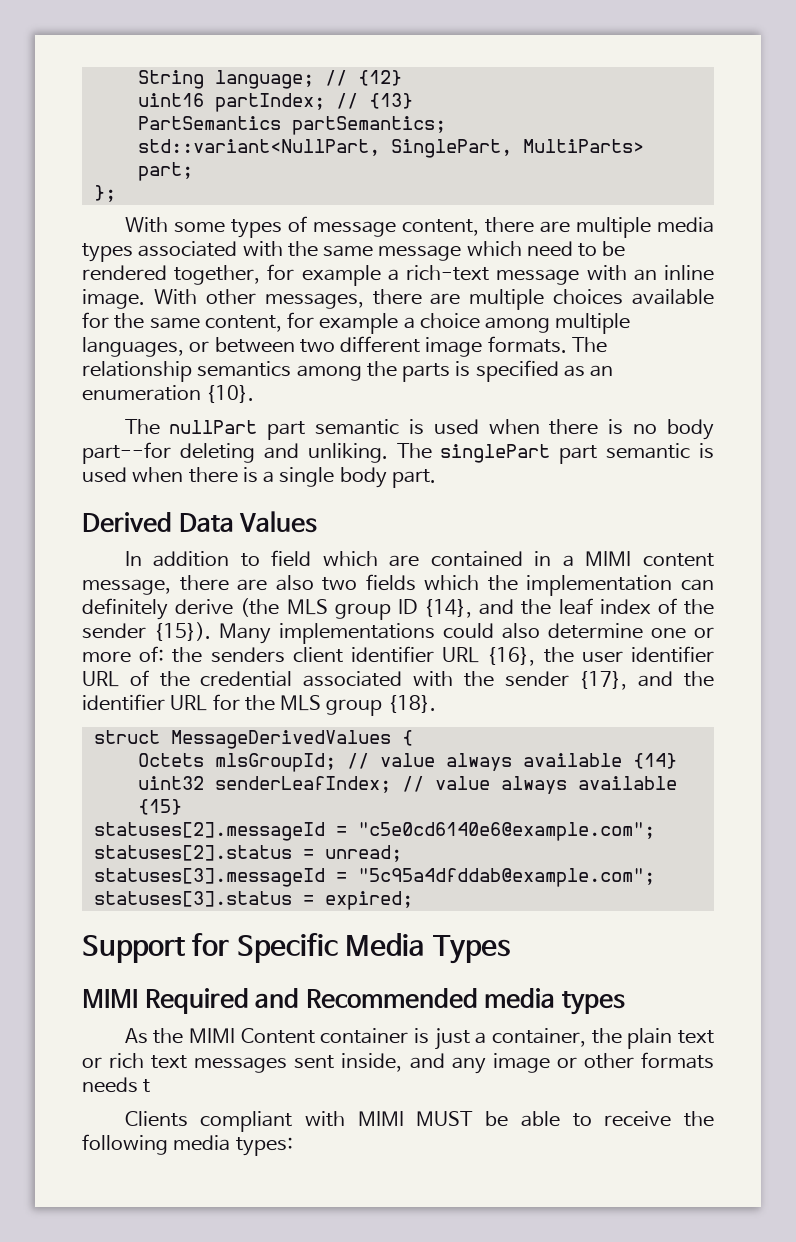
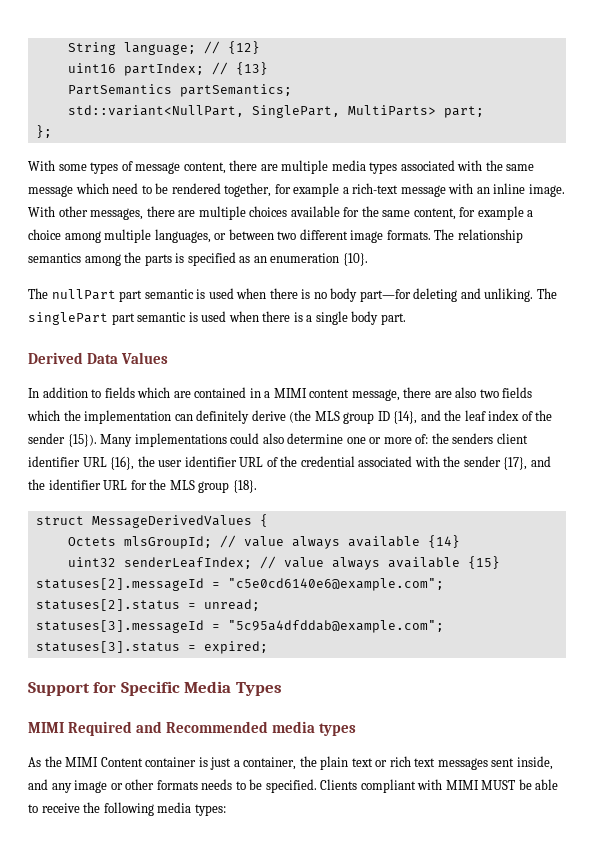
- The nullPart part semantic is used when there is no body part--for deleting and unliking.
+ The nullPart part semantic is used when there is no body part—for deleting and unliking.
- In addition to field which are contained in a MIMI content message, there are also two fields which the implementation can definitely derive (the MLS group ID {14}, and the leaf index of the sender {15}).
+ In addition to fields which are contained in a MIMI content message, there are also two fields which the implementation can definitely derive (the MLS group ID {14}, and the leaf index of the sender {15}).
- As the MIMI Content container is just a container, the plain text or rich text messages sent inside, and any image or other formats needs t
- Clients compliant with MIMI MUST be able to receive the following media types:
+ As the MIMI Content container is just a container, the plain text or rich text messages sent inside, and any image or other formats needs to be specified. Clients compliant with MIMI MUST be able to receive the following media types:

